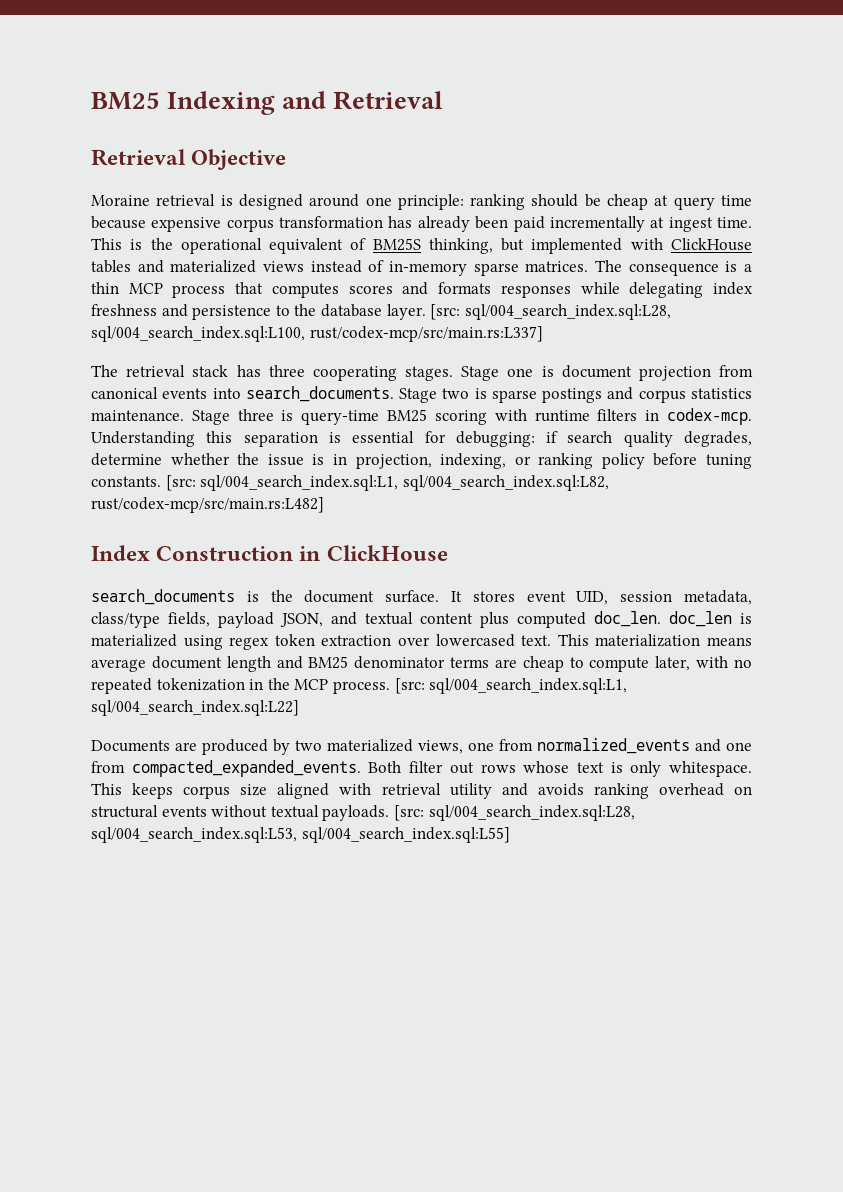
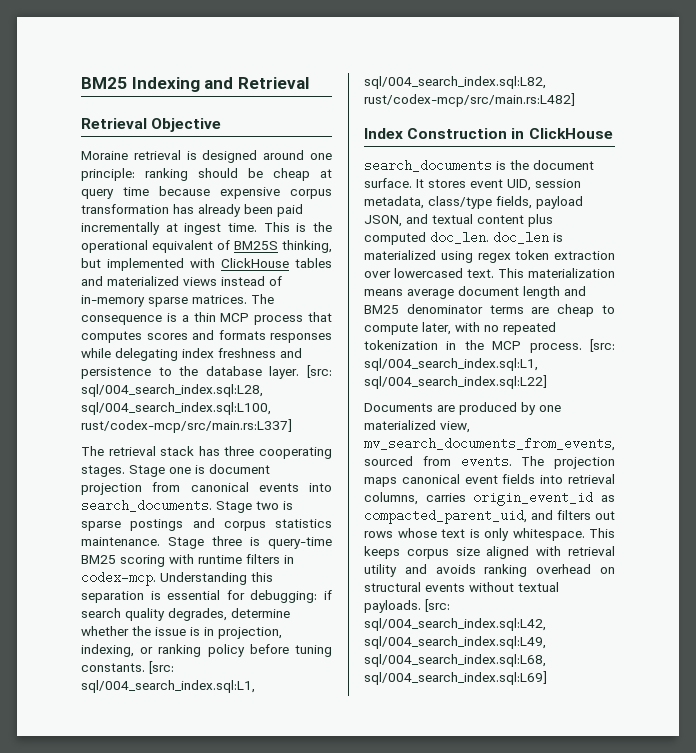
- Documents are produced by two materialized views, one from normalized_events and one from compacted_expanded_events. Both filter out rows whose text is only whitespace.
+ Documents are produced by one materialized view, mv_search_documents_from_events, sourced from events. The projection maps canonical event fields into retrieval columns, carries origin_event_id as compacted_parent_uid, and filters out rows whose text is only whitespace.
- [src: sql/004_search_index.sql:L28, sql/004_search_index.sql:L53, sql/004_search_index.sql:L55]
+ [src: sql/004_search_index.sql:L42, sql/004_search_index.sql:L49, sql/004_search_index.sql:L68, sql/004_search_index.sql:L69]

